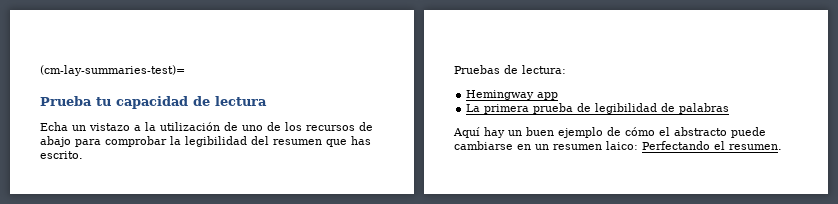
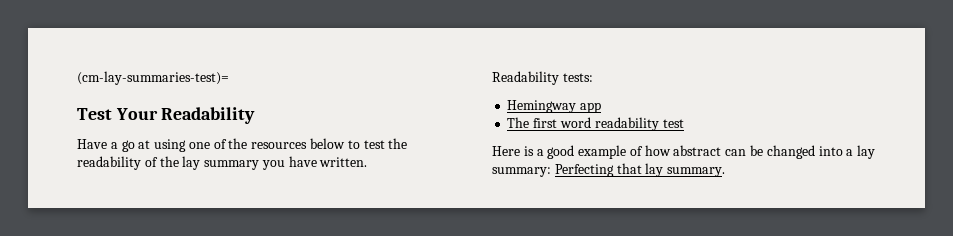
- Prueba tu capacidad de lectura
- Echa un vistazo a la utilización de uno de los recursos de abajo para comprobar la legibilidad del resumen que has escrito.
- Pruebas de lectura:
+ Test Your Readability
+ Have a go at using one of the resources below to test the readability of the lay summary you have written.
+ Readability tests:
  Hemingway app
- La primera prueba de legibilidad de palabras
- Aquí hay un buen ejemplo de cómo el abstracto puede cambiarse en un resumen laico: Perfectando el resumen.
+ The first word readability test
+ Here is a good example of how abstract can be changed into a lay summary: Perfecting that lay summary.

